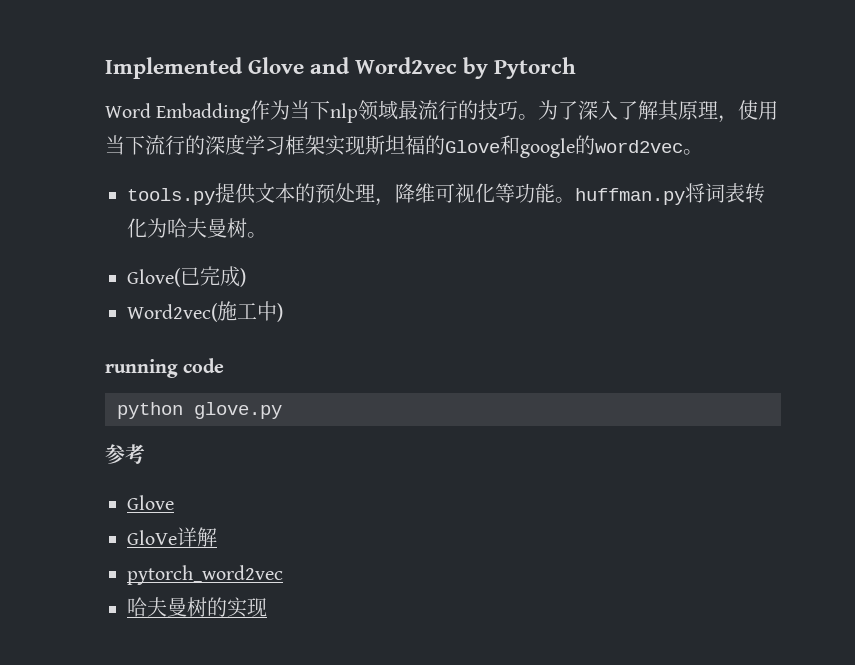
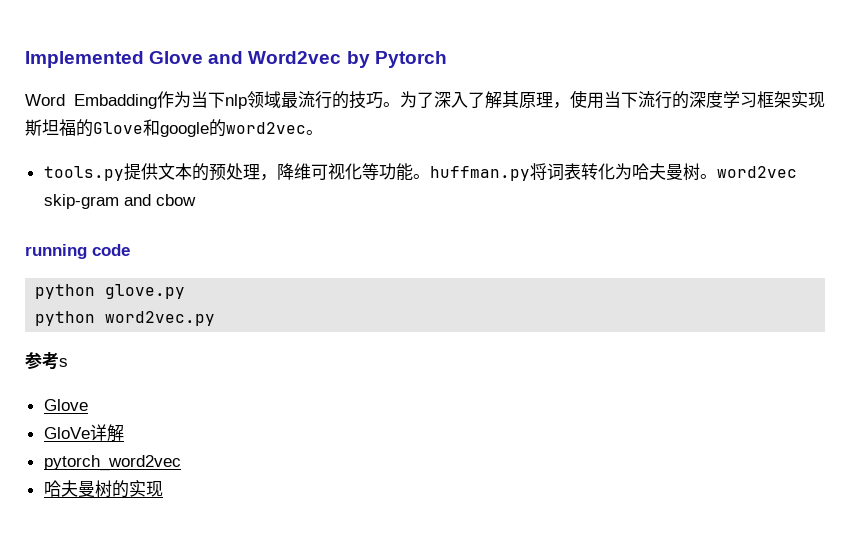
- tools.py提供文本的预处理，降维可视化等功能。huffman.py将词表转化为哈夫曼树。
- Glove(已完成)
- Word2vec(施工中)
+ tools.py提供文本的预处理，降维可视化等功能。huffman.py将词表转化为哈夫曼树。word2vec skip-gram and cbow
+ python word2vec.py
- 参考
+ 参考s

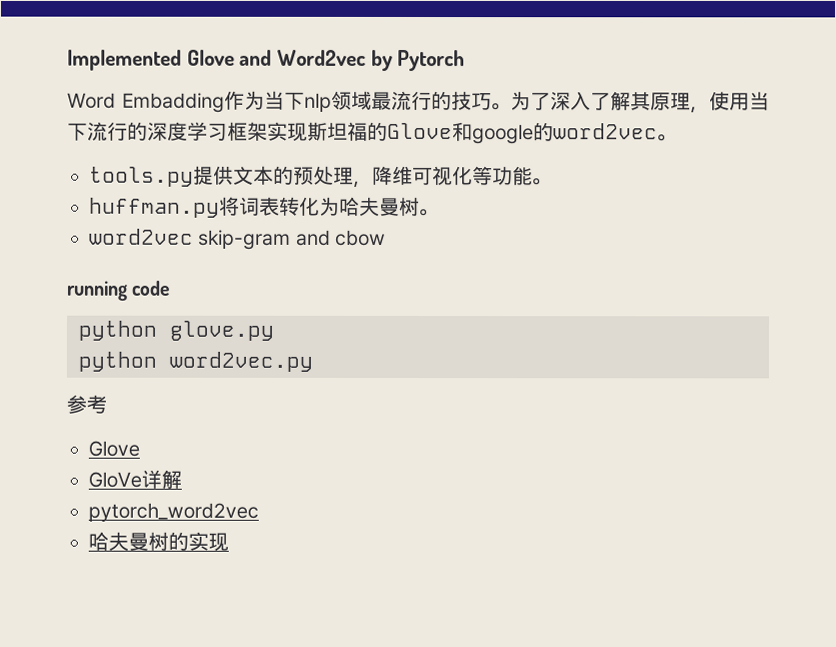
- tools.py提供文本的预处理，降维可视化等功能。huffman.py将词表转化为哈夫曼树。word2vec skip-gram and cbow
+ tools.py提供文本的预处理，降维可视化等功能。
+ huffman.py将词表转化为哈夫曼树。
+ word2vec skip-gram and cbow
- 参考s
+ 参考

